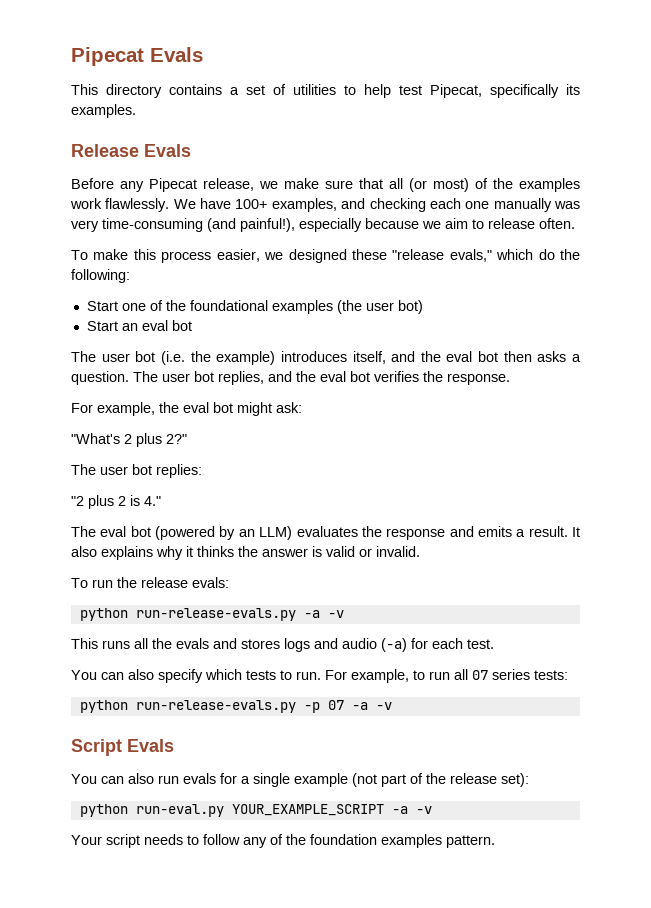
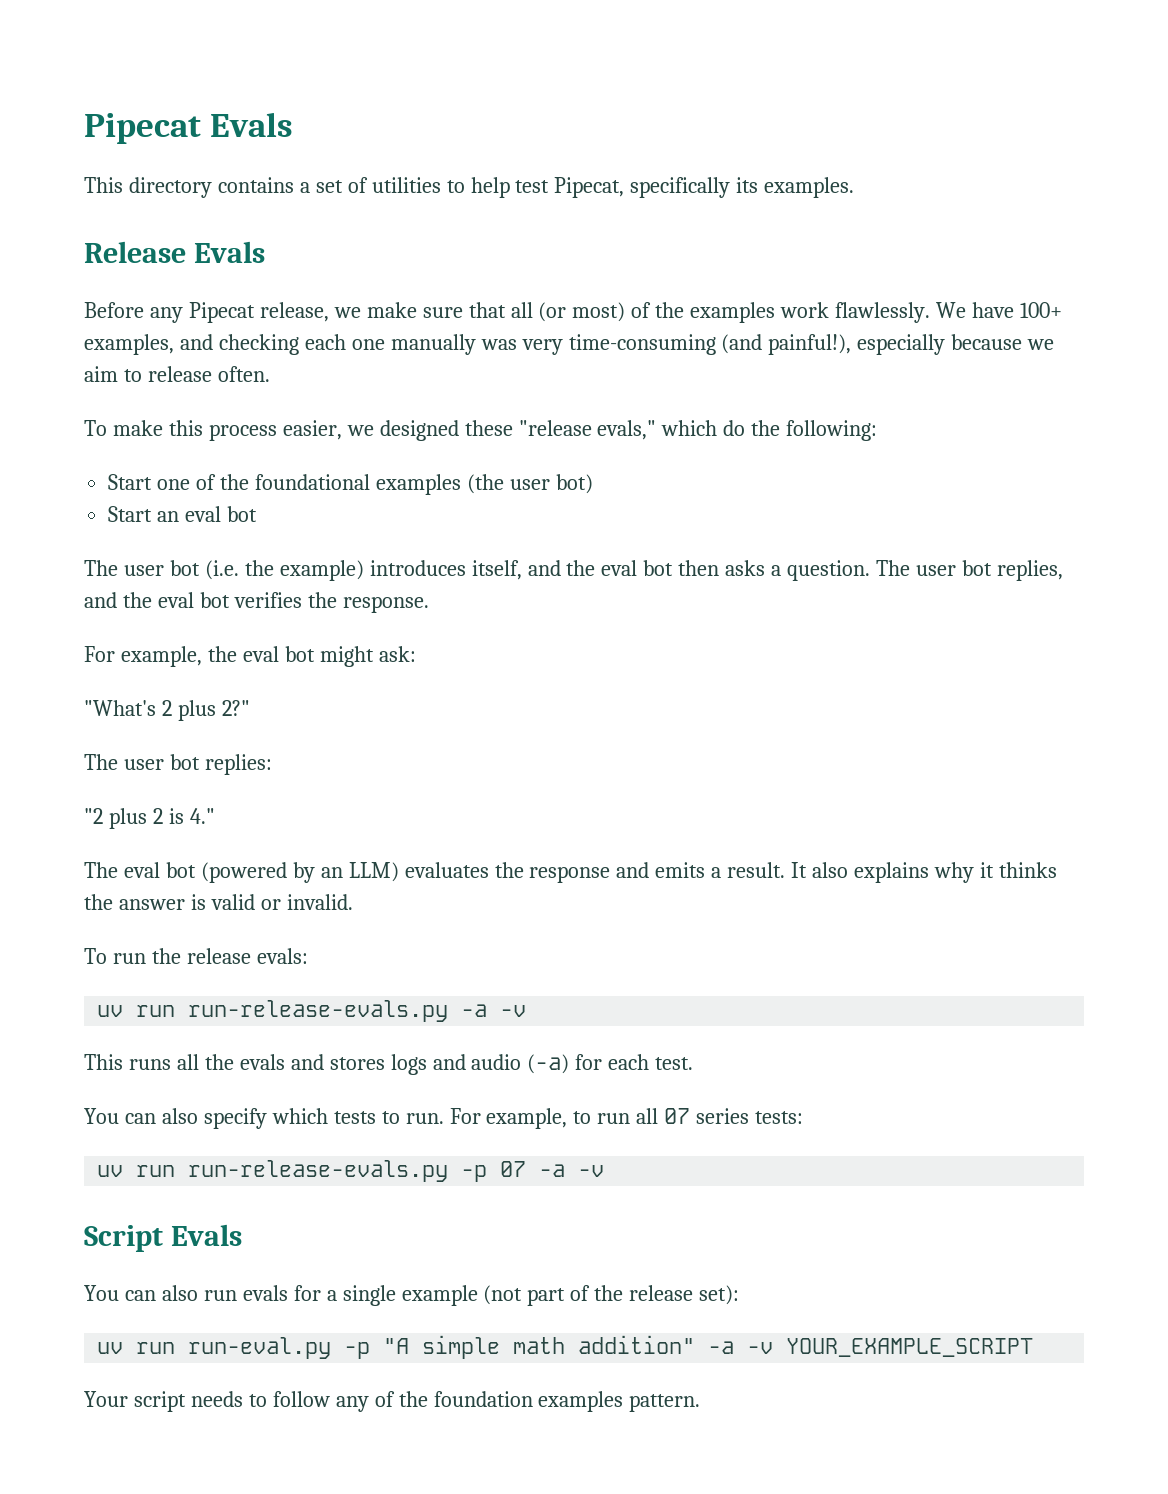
- python run-release-evals.py -a -v
+ uv run run-release-evals.py -a -v
- python run-release-evals.py -p 07 -a -v
+ uv run run-release-evals.py -p 07 -a -v
- python run-eval.py YOUR_EXAMPLE_SCRIPT -a -v
+ uv run run-eval.py -p "A simple math addition" -a -v YOUR_EXAMPLE_SCRIPT

